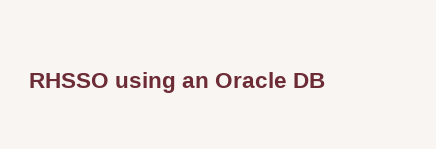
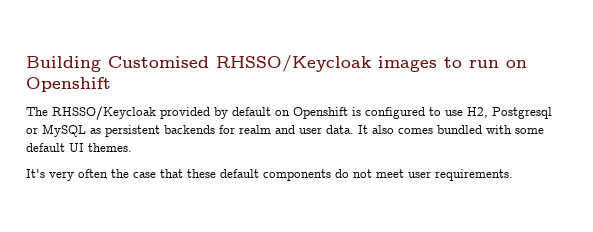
- RHSSO using an Oracle DB
+ Building Customised RHSSO/Keycloak images to run on Openshift
+ The RHSSO/Keycloak provided by default on Openshift is configured to use H2, Postgresql or MySQL as persistent backends for realm and user data. It also comes bundled with some default UI themes.
+ It's very often the case that these default components do not meet user requirements.

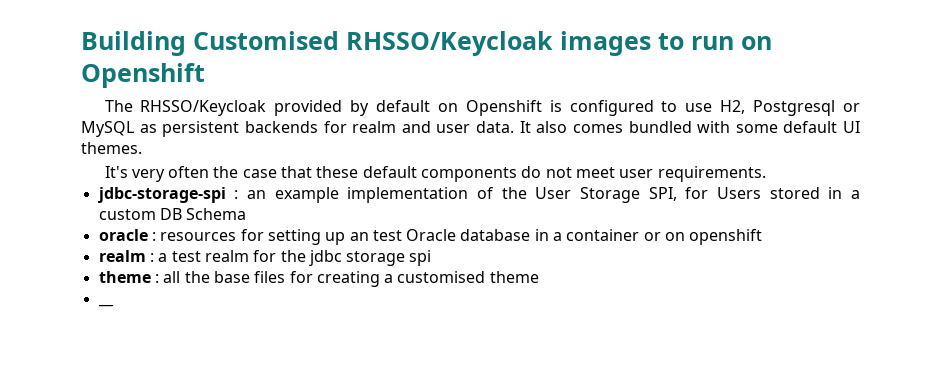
+ jdbc-storage-spi : an example implementation of the User Storage SPI, for Users stored in a custom DB Schema
+ oracle : resources for setting up an test Oracle database in a container or on openshift
+ realm : a test realm for the jdbc storage spi
+ theme : all the base files for creating a customised theme
+ __

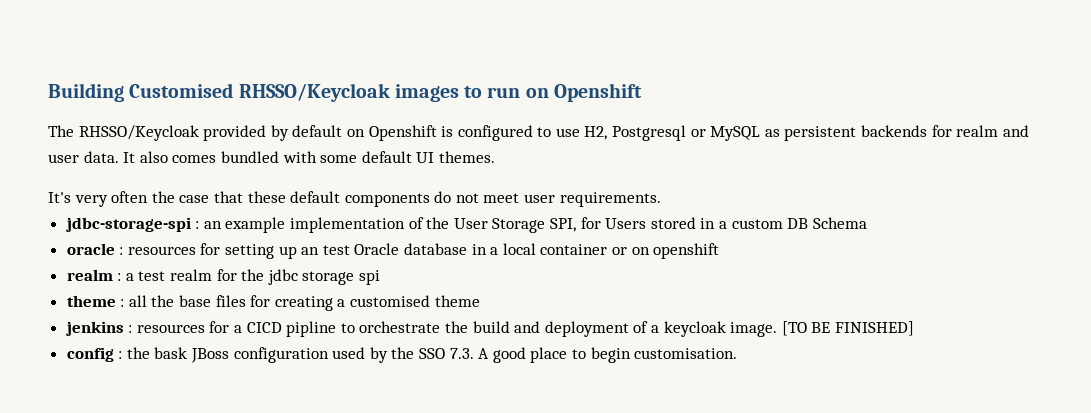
- oracle : resources for setting up an test Oracle database in a container or on openshift
+ oracle : resources for setting up an test Oracle database in a local container or on openshift
- __
+ jenkins : resources for a CICD pipline to orchestrate the build and deployment of a keycloak image. [TO BE FINISHED]
+ config : the bask JBoss configuration used by the SSO 7.3. A good place to begin customisation.

